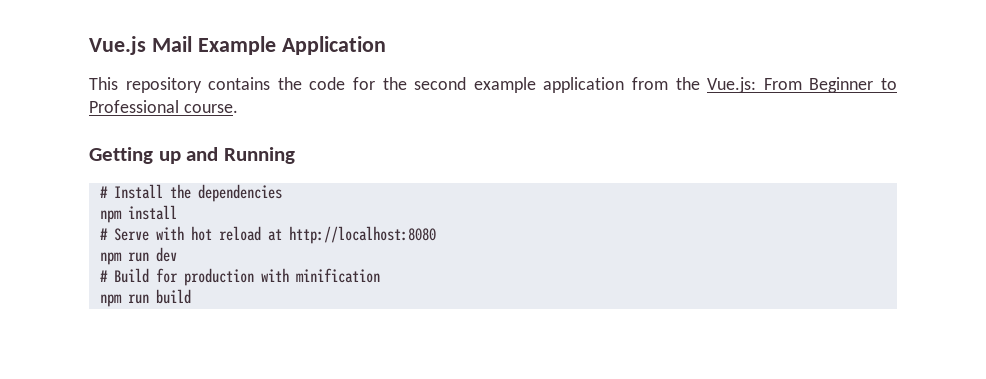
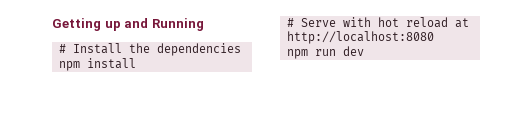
- Vue.js Mail Example Application
- This repository contains the code for the second example application from the Vue.js: From Beginner to Professional course.
- # Build for production with minification
- npm run build

